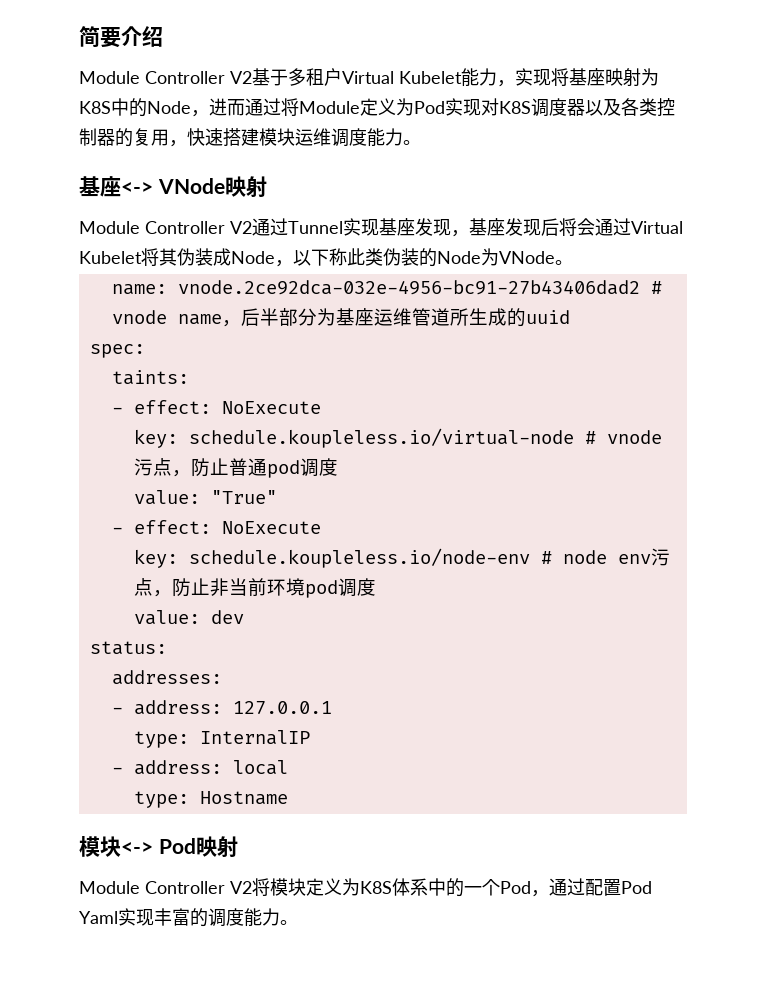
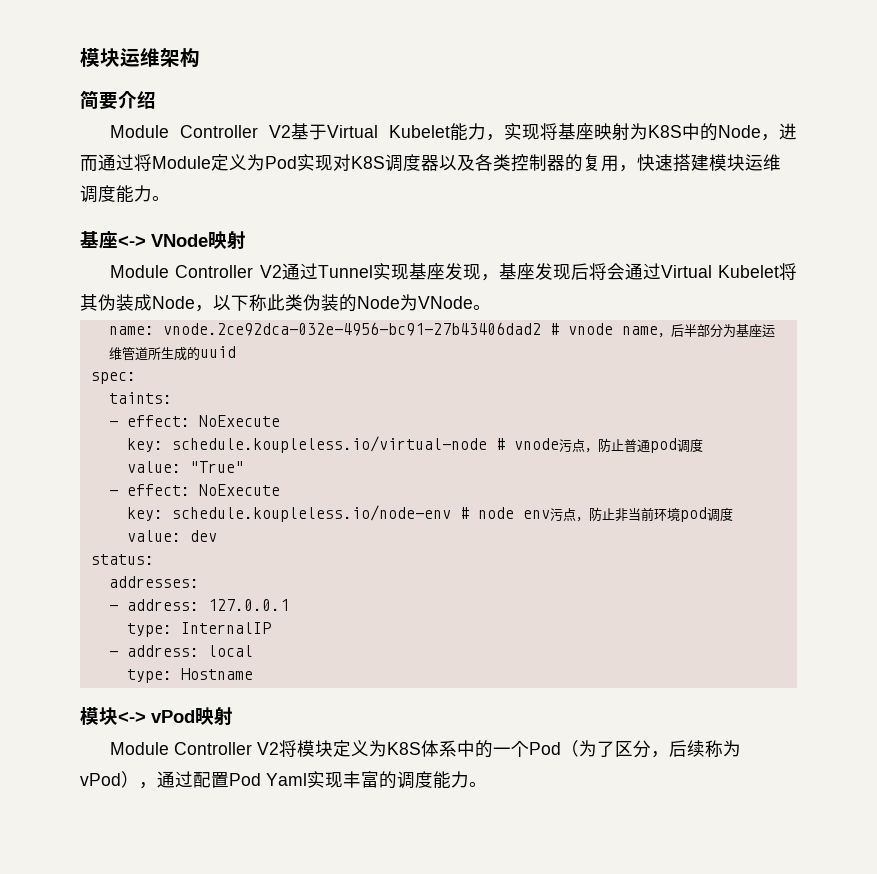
+ 模块运维架构
- Module Controller V2基于多租户Virtual Kubelet能力，实现将基座映射为K8S中的Node，进而通过将Module定义为Pod实现对K8S调度器以及各类控制器的复用，快速搭建模块运维调度能力。
+ Module Controller V2基于Virtual Kubelet能力，实现将基座映射为K8S中的Node，进而通过将Module定义为Pod实现对K8S调度器以及各类控制器的复用，快速搭建模块运维调度能力。
- 模块<-> Pod映射
+ 模块<-> vPod映射
- Module Controller V2将模块定义为K8S体系中的一个Pod，通过配置Pod Yaml实现丰富的调度能力。
+ Module Controller V2将模块定义为K8S体系中的一个Pod（为了区分，后续称为vPod），通过配置Pod Yaml实现丰富的调度能力。

